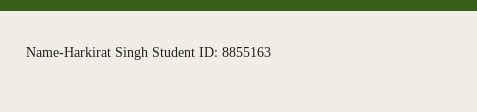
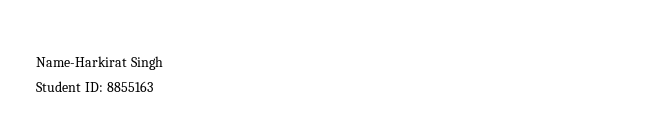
- Name-Harkirat Singh Student ID: 8855163
+ Name-Harkirat Singh
+ Student ID: 8855163

